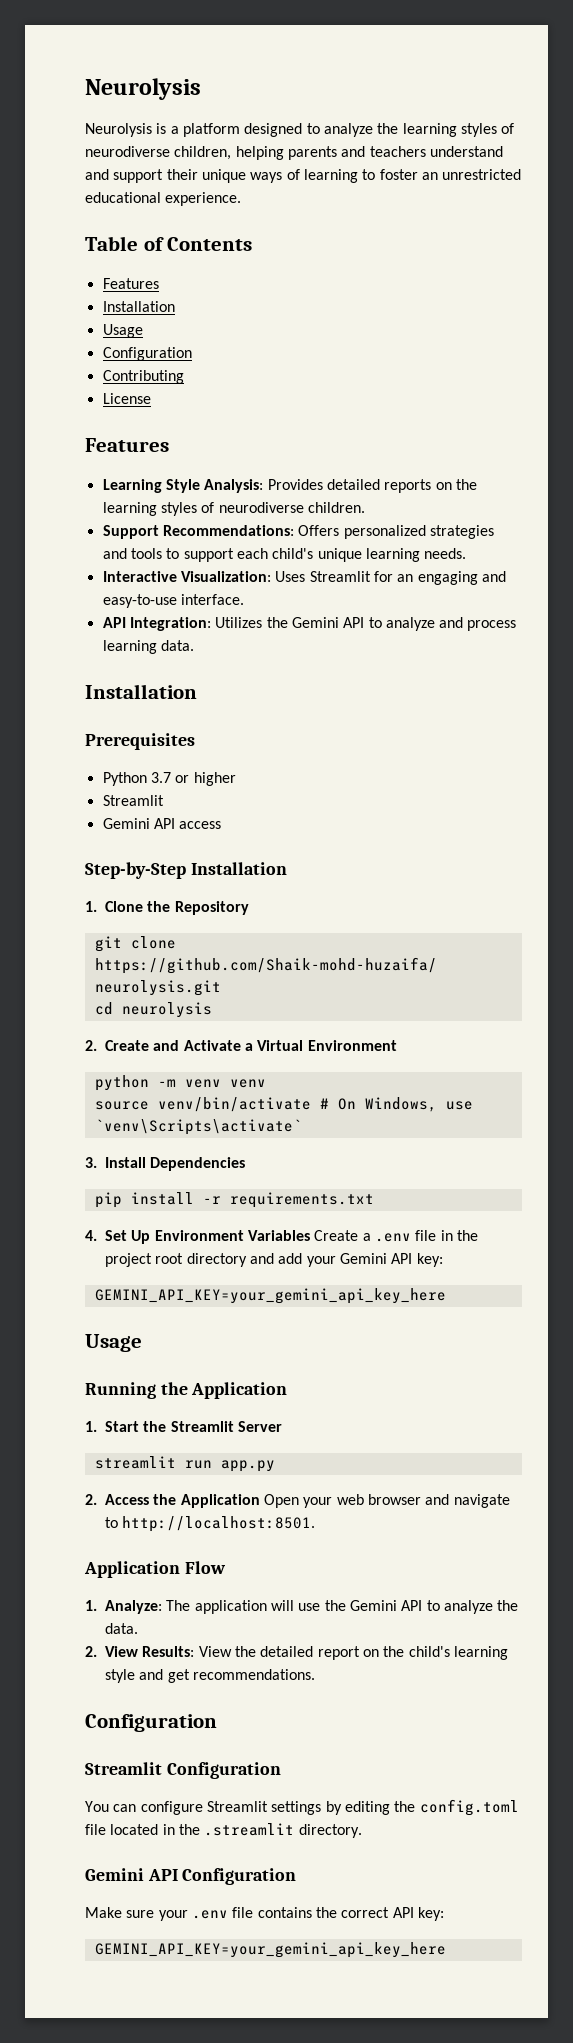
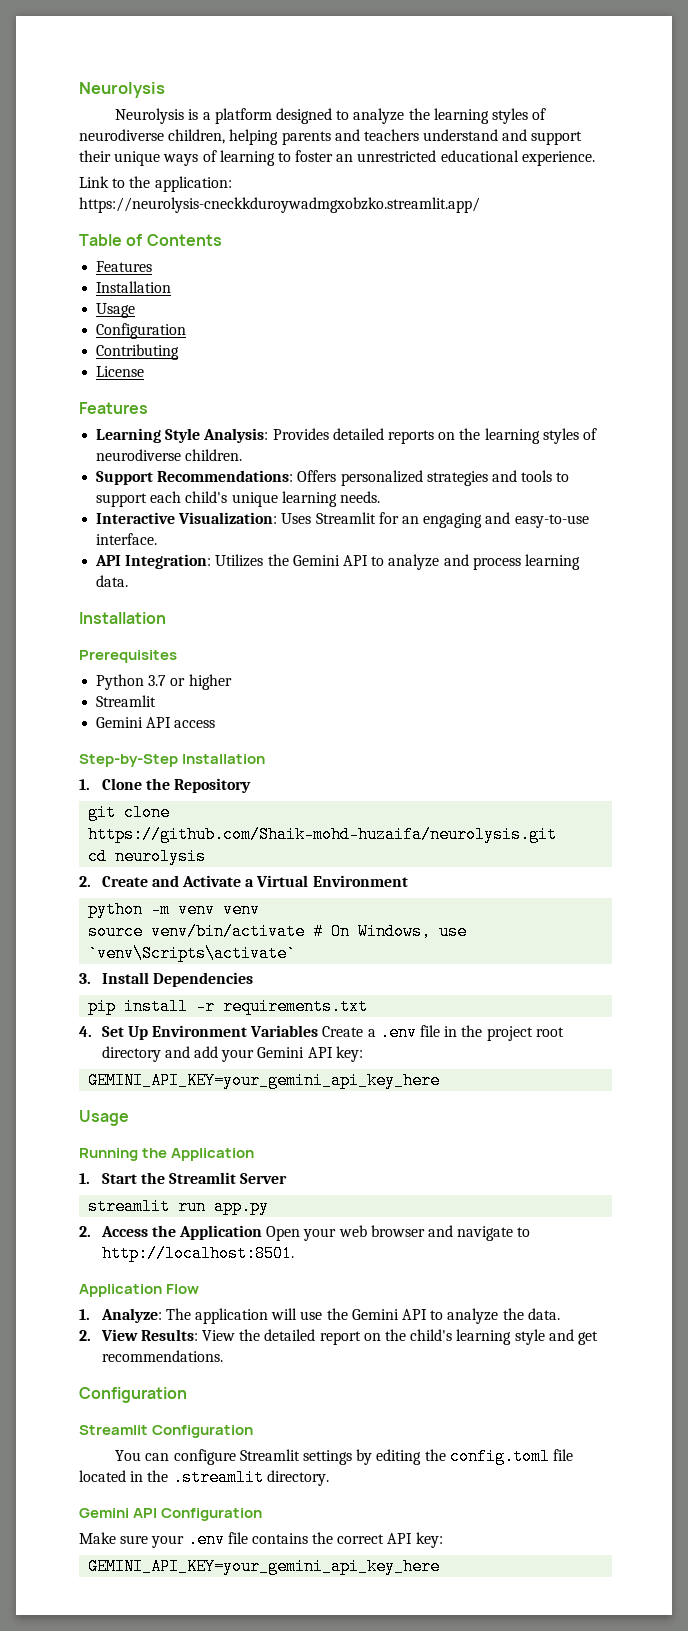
+ Link to the application: https://neurolysis-cneckkduroywadmgxobzko.streamlit.app/

